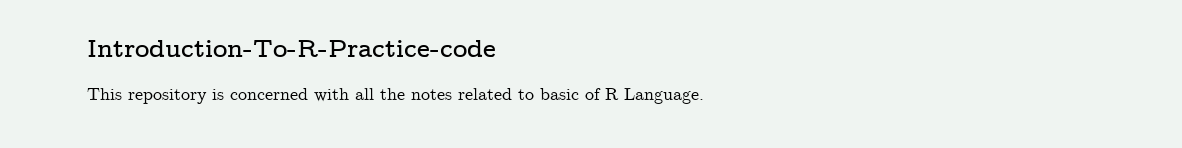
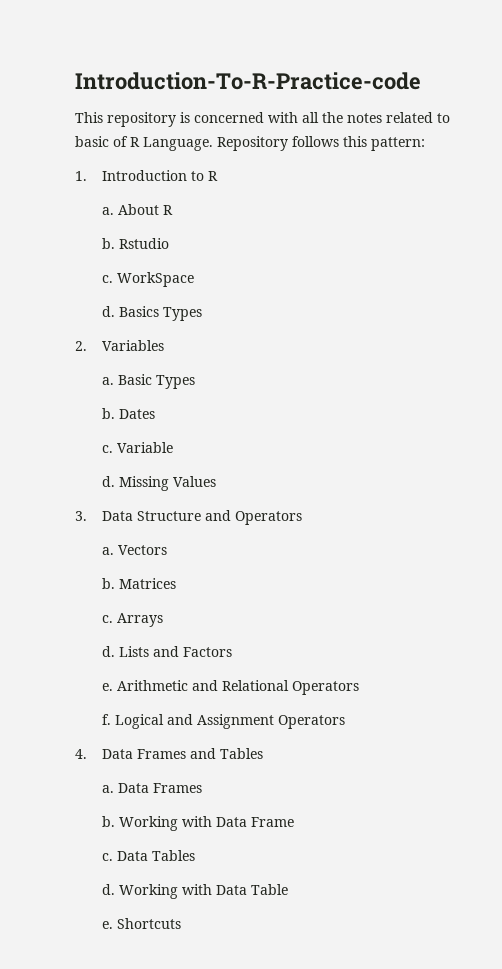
+ Repository follows this pattern:
+ 1. Introduction to R
+ a. About R
+ b. Rstudio
+ c. WorkSpace
+ d. Basics Types
+ 2. Variables
+ a. Basic Types
+ b. Dates
+ c. Variable
+ d. Missing Values
+ 3. Data Structure and Operators
+ a. Vectors
+ b. Matrices
+ c. Arrays
+ d. Lists and Factors
+ e. Arithmetic and Relational Operators
+ f. Logical and Assignment Operators
+ 4. Data Frames and Tables
+ a. Data Frames
+ b. Working with Data Frame
+ c. Data Tables
+ d. Working with Data Table
+ e. Shortcuts

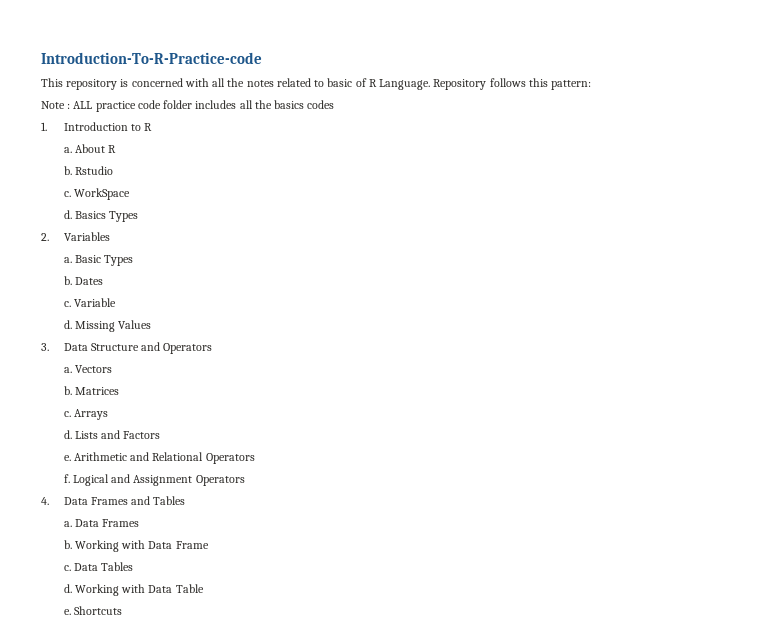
+ Note : ALL practice code folder includes all the basics codes

